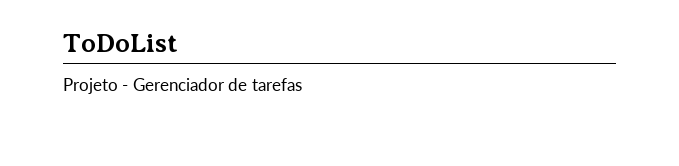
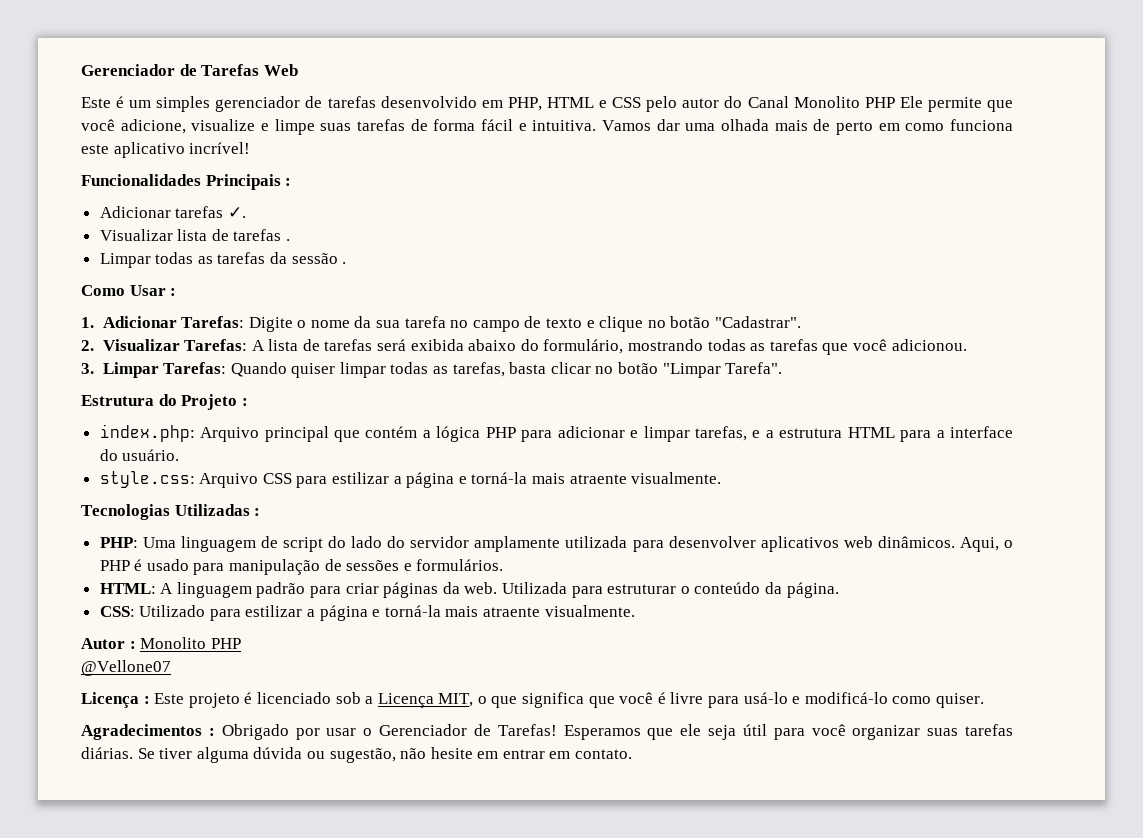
- ToDoList
- Projeto - Gerenciador de tarefas
+ Gerenciador de Tarefas Web
+ Este é um simples gerenciador de tarefas desenvolvido em PHP, HTML e CSS pelo autor do Canal Monolito PHP Ele permite que você adicione, visualize e limpe suas tarefas de forma fácil e intuitiva. Vamos dar uma olhada mais de perto em como funciona este aplicativo incrível!
+ Funcionalidades Principais :
+ Adicionar tarefas ✓.
+ Visualizar lista de tarefas .
+ Limpar todas as tarefas da sessão .
+ Como Usar :
+ 1. Adicionar Tarefas: Digite o nome da sua tarefa no campo de texto e clique no botão "Cadastrar".
+ 2. Visualizar Tarefas: A lista de tarefas será exibida abaixo do formulário, mostrando todas as tarefas que você adicionou.
+ 3. Limpar Tarefas: Quando quiser limpar todas as tarefas, basta clicar no botão "Limpar Tarefa".
+ Estrutura do Projeto :
+ index.php: Arquivo principal que contém a lógica PHP para adicionar e limpar tarefas, e a estrutura HTML para a interface do usuário.
+ style.css: Arquivo CSS para estilizar a página e torná-la mais atraente visualmente.
+ Tecnologias Utilizadas :
+ PHP: Uma linguagem de script do lado do servidor amplamente utilizada para desenvolver aplicativos web dinâmicos. Aqui, o PHP é usado para manipulação de sessões e formulários.
+ HTML: A linguagem padrão para criar páginas da web. Utilizada para estruturar o conteúdo da página.
+ CSS: Utilizado para estilizar a página e torná-la mais atraente visualmente.
+ Autor : Monolito PHP
+ @Vellone07
+ Licença : Este projeto é licenciado sob a Licença MIT, o que significa que você é livre para usá-lo e modificá-lo como quiser.
+ Agradecimentos : Obrigado por usar o Gerenciador de Tarefas! Esperamos que ele seja útil para você organizar suas tarefas diárias. Se tiver alguma dúvida ou sugestão, não hesite em entrar em contato.

